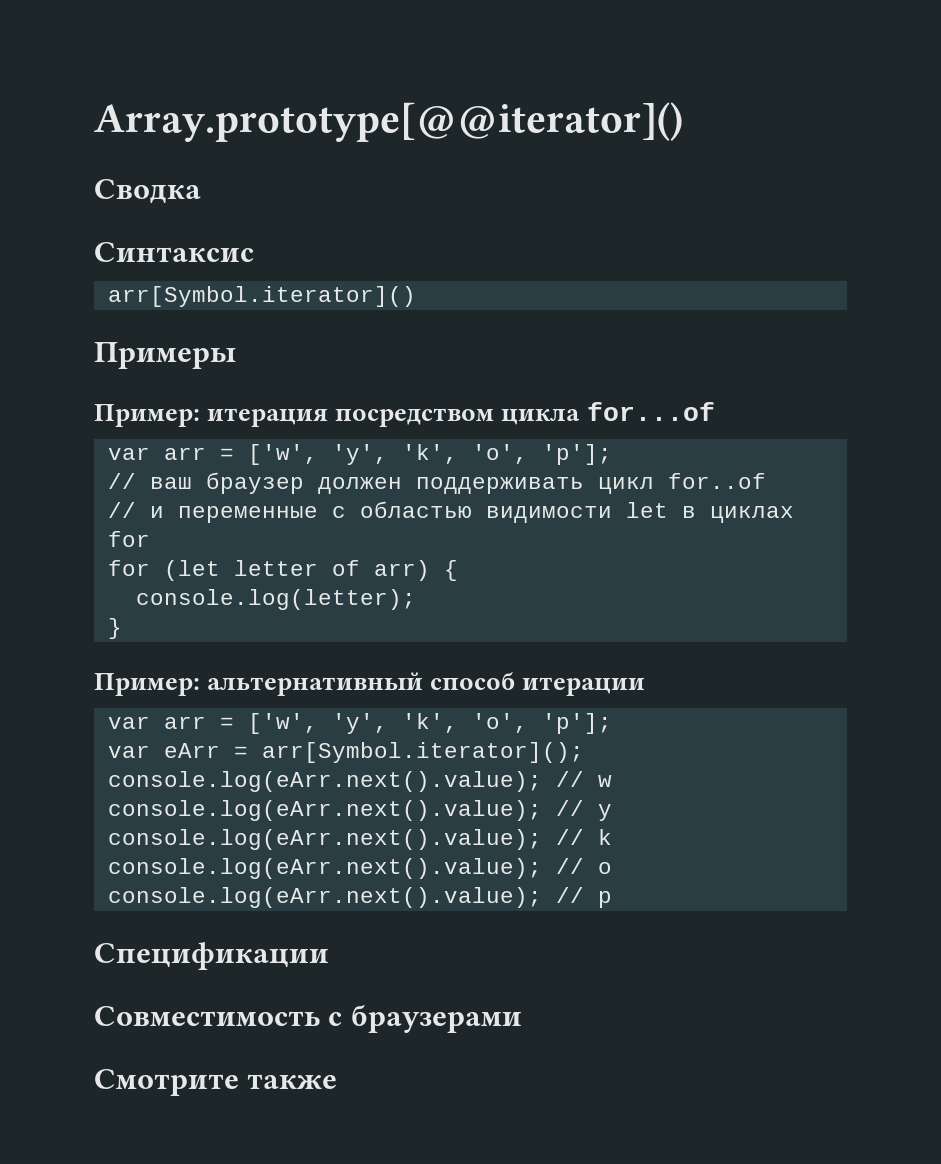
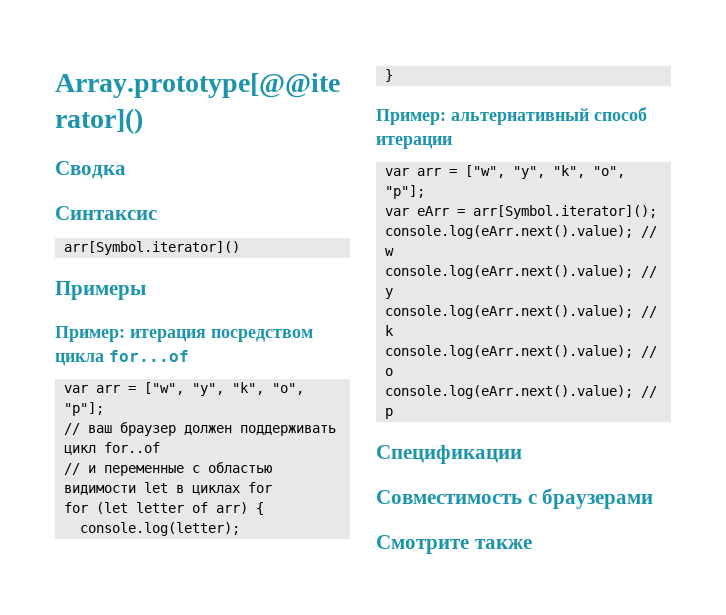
  Пример: итерация посредством цикла for...of
- var arr = ['w', 'y', 'k', 'o', 'p'];
+ var arr = ["w", "y", "k", "o", "p"];
  Пример: альтернативный способ итерации
- var arr = ['w', 'y', 'k', 'o', 'p'];
+ var arr = ["w", "y", "k", "o", "p"];

